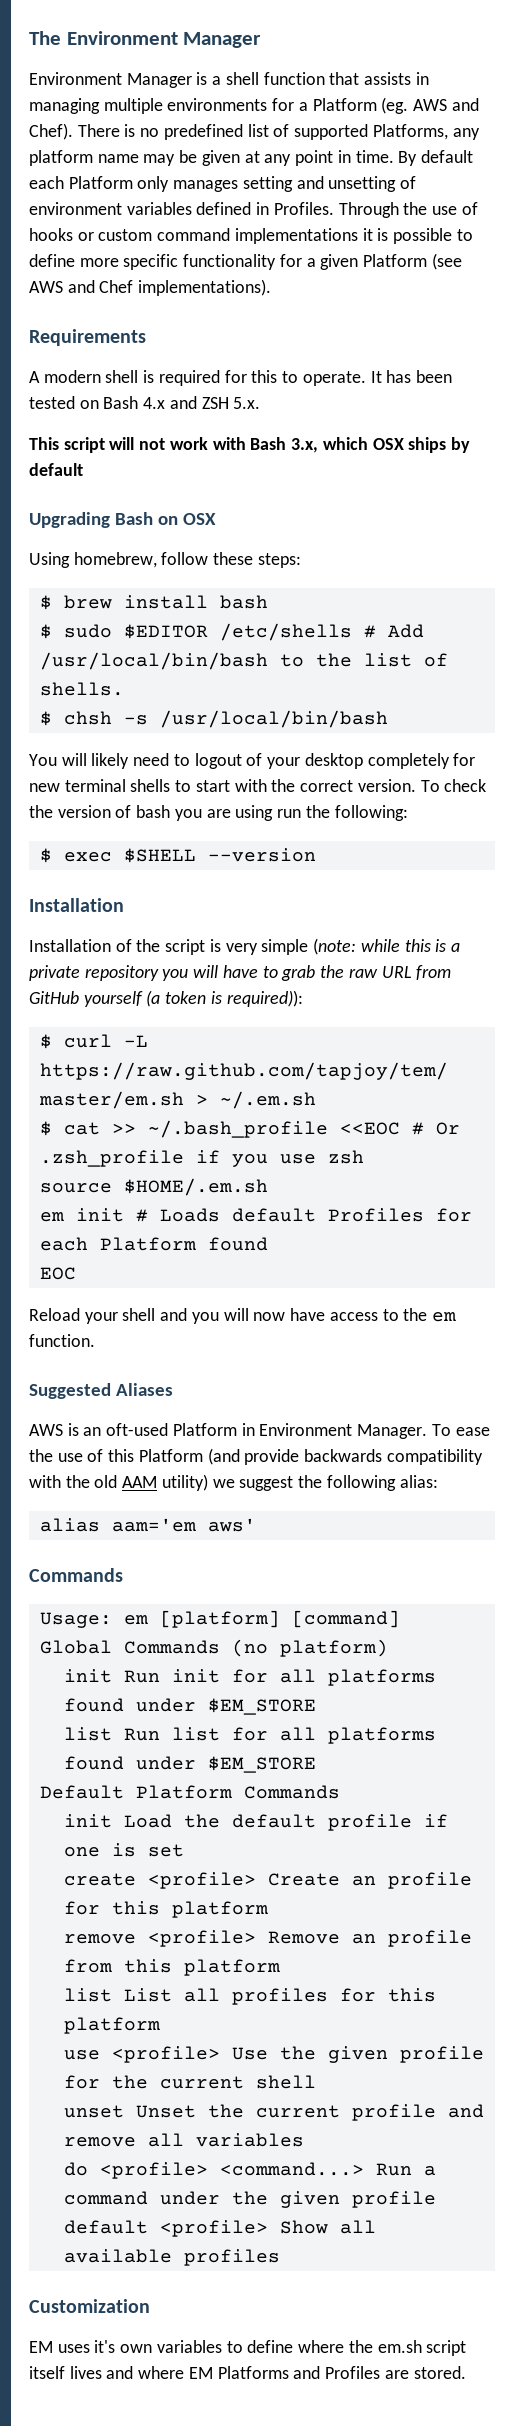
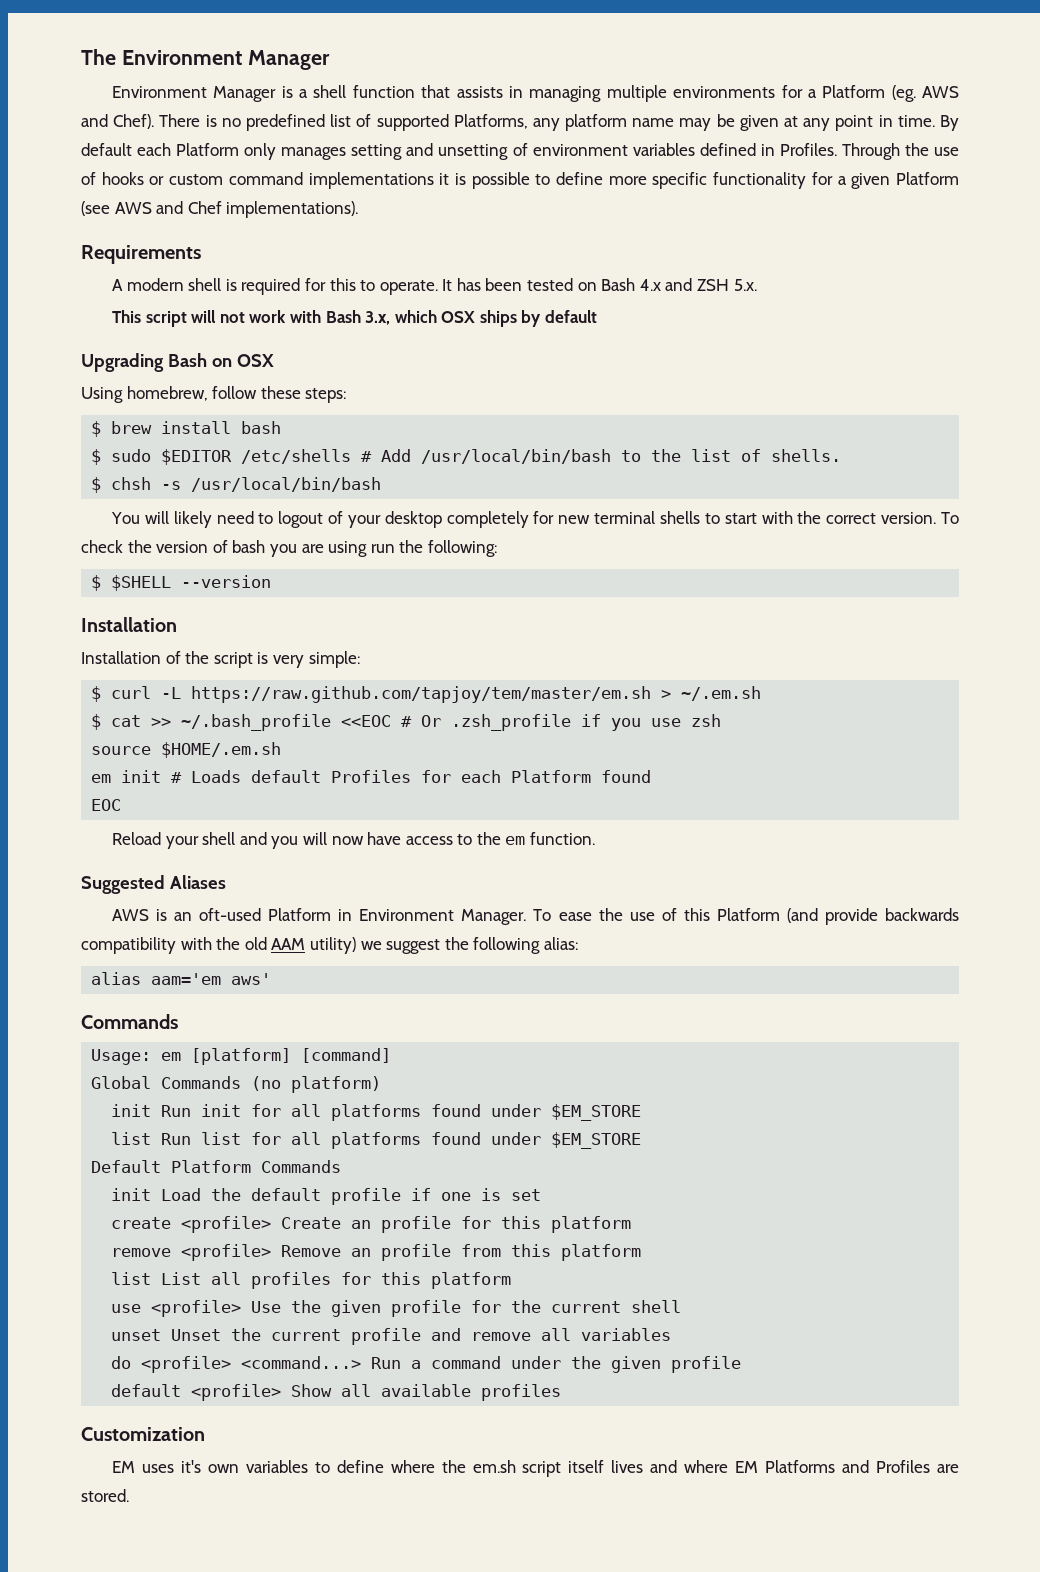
- $ exec $SHELL --version
+ $ $SHELL --version
- Installation of the script is very simple (note: while this is a private repository you will have to grab the raw URL from GitHub yourself (a token is required)):
+ Installation of the script is very simple:

